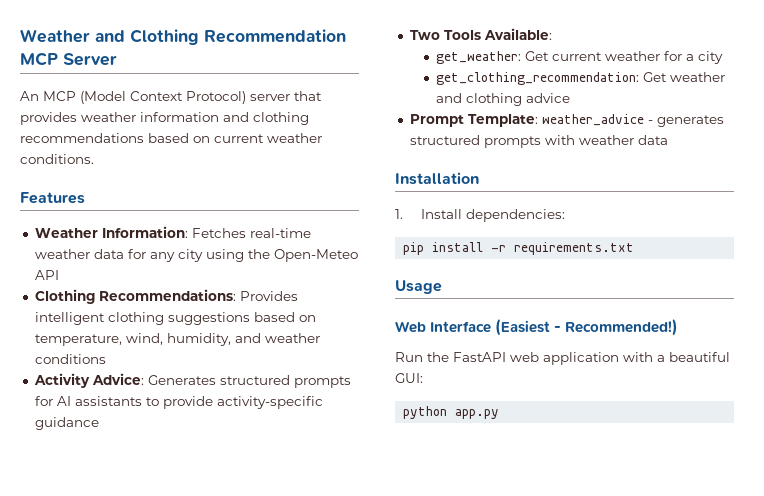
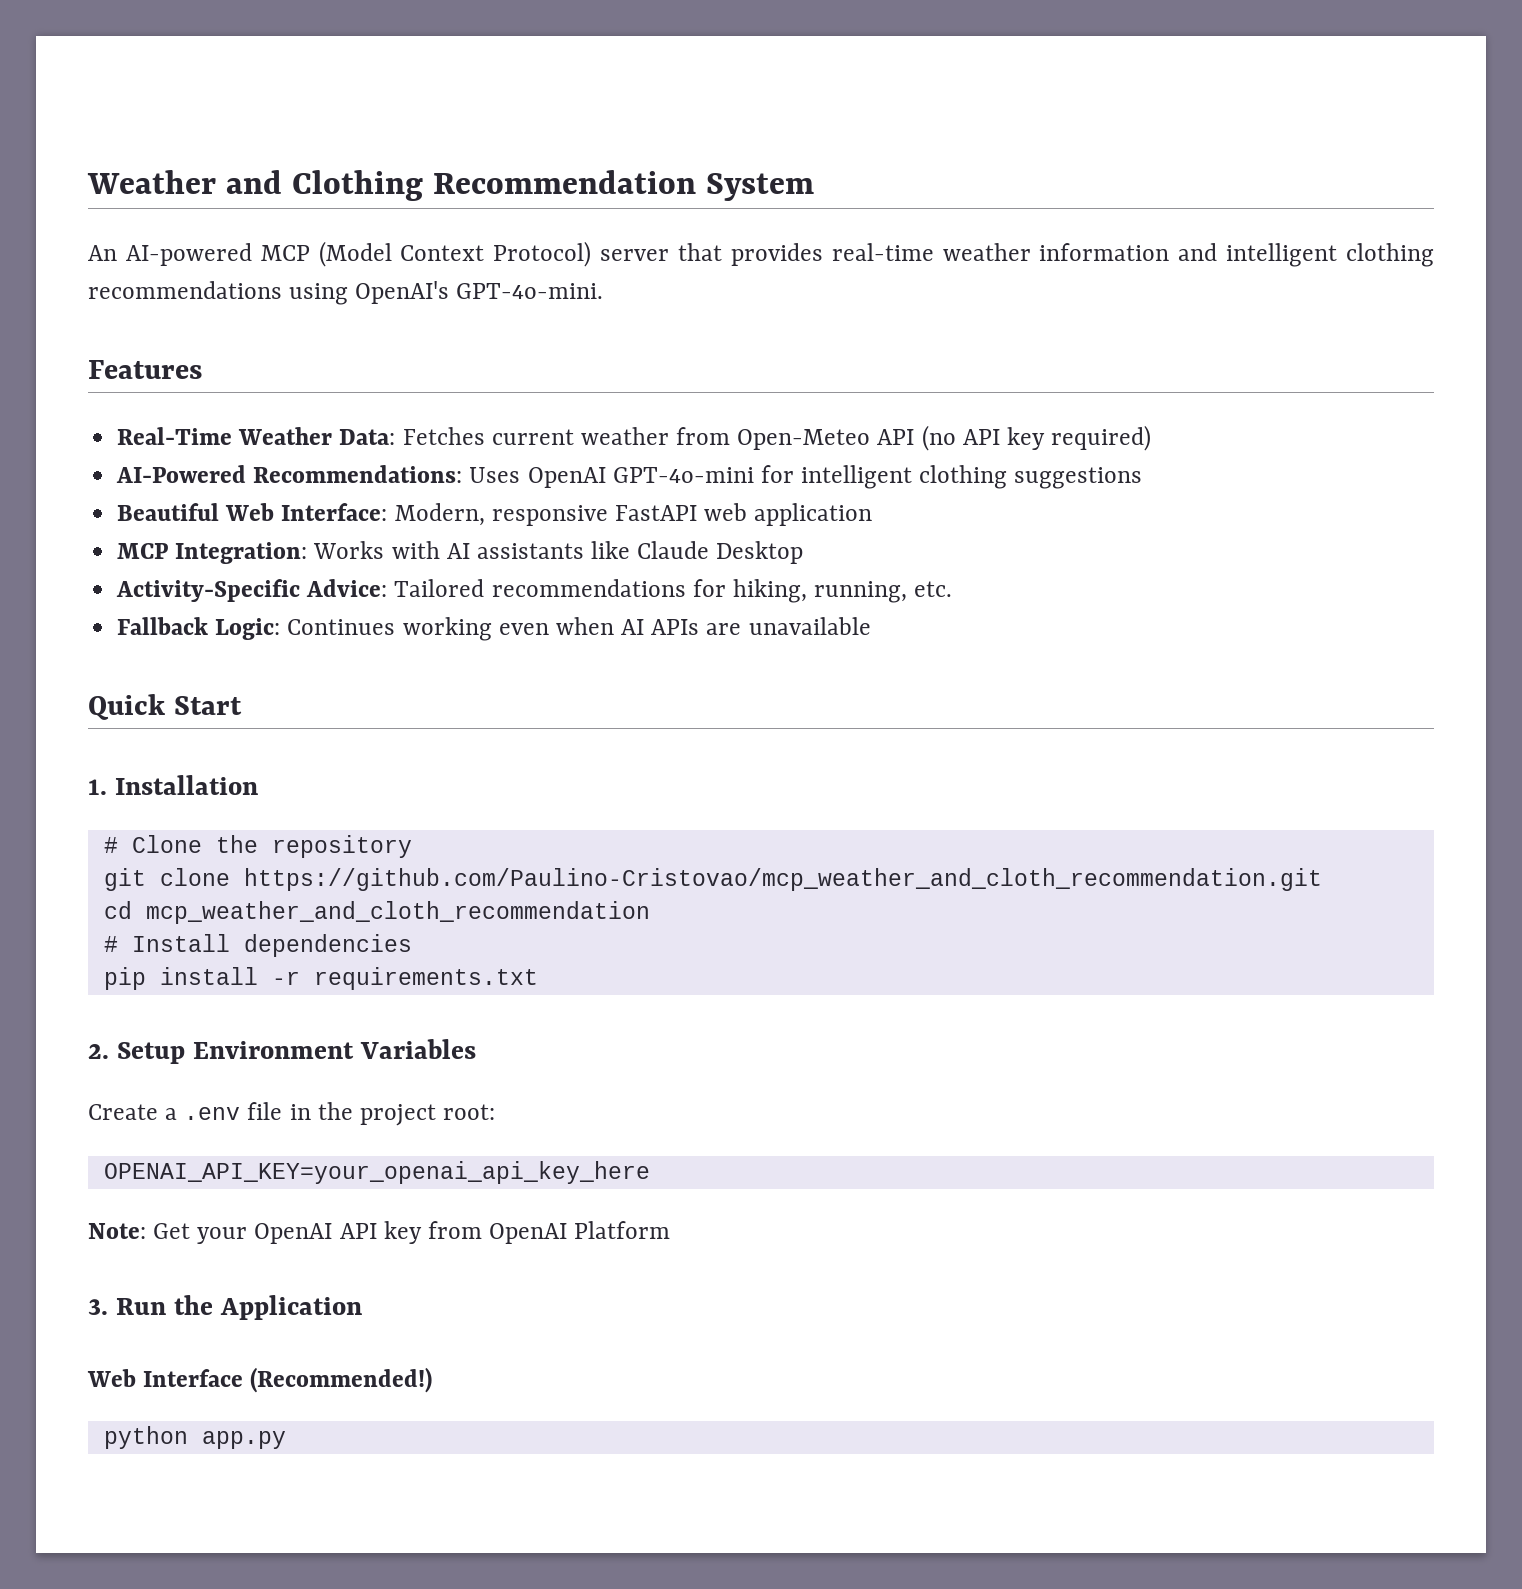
- Weather and Clothing Recommendation MCP Server
+ Weather and Clothing Recommendation System
- An MCP (Model Context Protocol) server that provides weather information and clothing recommendations based on current weather conditions.
+ An AI-powered MCP (Model Context Protocol) server that provides real-time weather information and intelligent clothing recommendations using OpenAI's GPT-4o-mini.
  Features
- Weather Information: Fetches real-time weather data for any city using the Open-Meteo API
- Clothing Recommendations: Provides intelligent clothing suggestions based on temperature, wind, humidity, and weather conditions
- Activity Advice: Generates structured prompts for AI assistants to provide activity-specific guidance
- Two Tools Available:
- get_weather: Get current weather for a city
- get_clothing_recommendation: Get weather and clothing advice
- Prompt Template: weather_advice - generates structured prompts with weather data
- Installation
- 1. Install dependencies:
+ Real-Time Weather Data: Fetches current weather from Open-Meteo API (no API key required)
+ AI-Powered Recommendations: Uses OpenAI GPT-4o-mini for intelligent clothing suggestions
+ Beautiful Web Interface: Modern, responsive FastAPI web application
+ MCP Integration: Works with AI assistants like Claude Desktop
+ Activity-Specific Advice: Tailored recommendations for hiking, running, etc.
+ Fallback Logic: Continues working even when AI APIs are unavailable
+ Quick Start
+ 1. Installation
+ # Clone the repository
+ git clone https://github.com/Paulino-Cristovao/mcp_weather_and_cloth_recommendation.git
+ cd mcp_weather_and_cloth_recommendation
+ # Install dependencies
  pip install -r requirements.txt
- Usage
- Web Interface (Easiest - Recommended!)
- Run the FastAPI web application with a beautiful GUI:
+ 2. Setup Environment Variables
+ Create a .env file in the project root:
+ OPENAI_API_KEY=your_openai_api_key_here
+ Note: Get your OpenAI API key from OpenAI Platform
+ 3. Run the Application
+ Web Interface (Recommended!)

